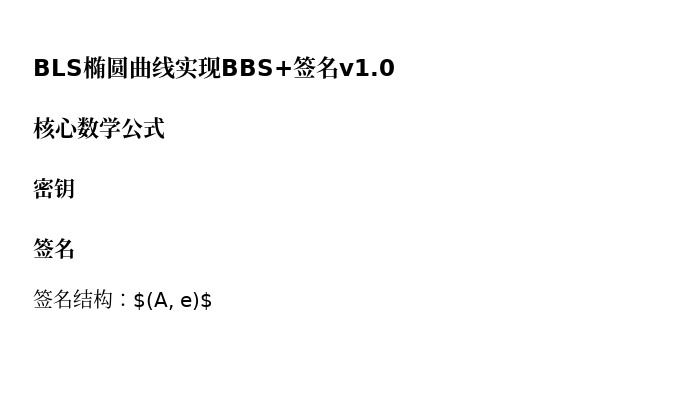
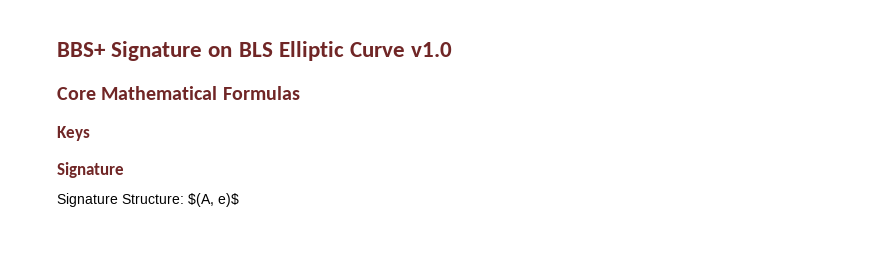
- BLS椭圆曲线实现BBS+签名v1.0
- 核心数学公式
- 密钥
- 签名
- 签名结构：$(A, e)$
+ BBS+ Signature on BLS Elliptic Curve v1.0
+ Core Mathematical Formulas
+ Keys
+ Signature
+ Signature Structure: $(A, e)$

